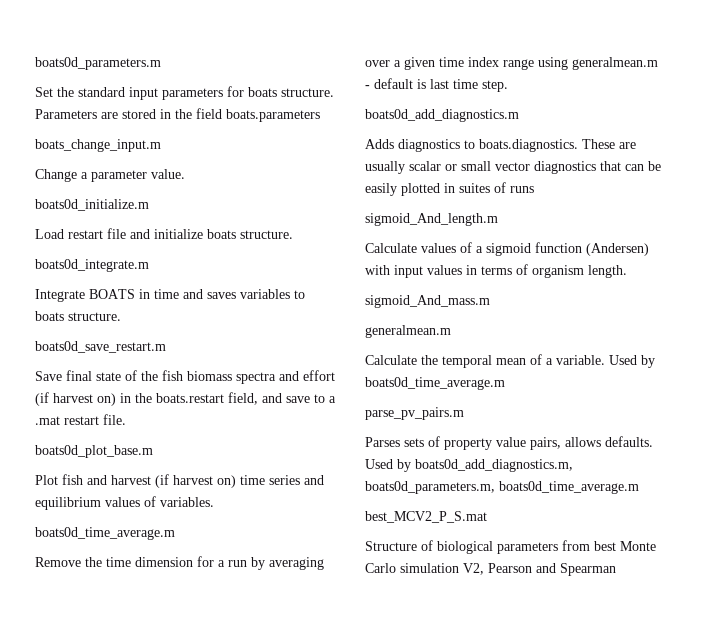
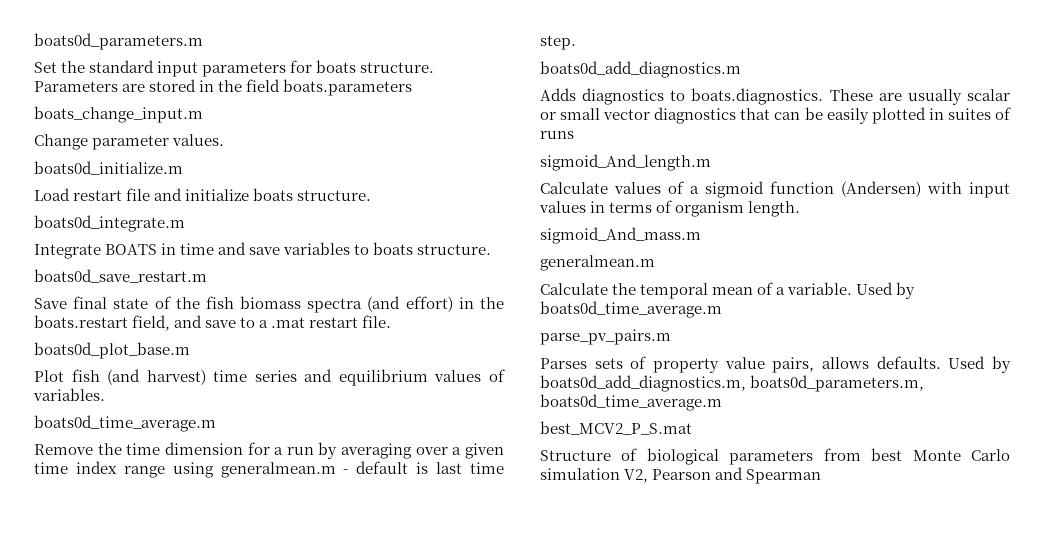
- Change a parameter value.
+ Change parameter values.
- Integrate BOATS in time and saves variables to boats structure.
+ Integrate BOATS in time and save variables to boats structure.
- Save final state of the fish biomass spectra and effort (if harvest on) in the boats.restart field, and save to a .mat restart file.
+ Save final state of the fish biomass spectra (and effort) in the boats.restart field, and save to a .mat restart file.
- Plot fish and harvest (if harvest on) time series and equilibrium values of variables.
+ Plot fish (and harvest) time series and equilibrium values of variables.

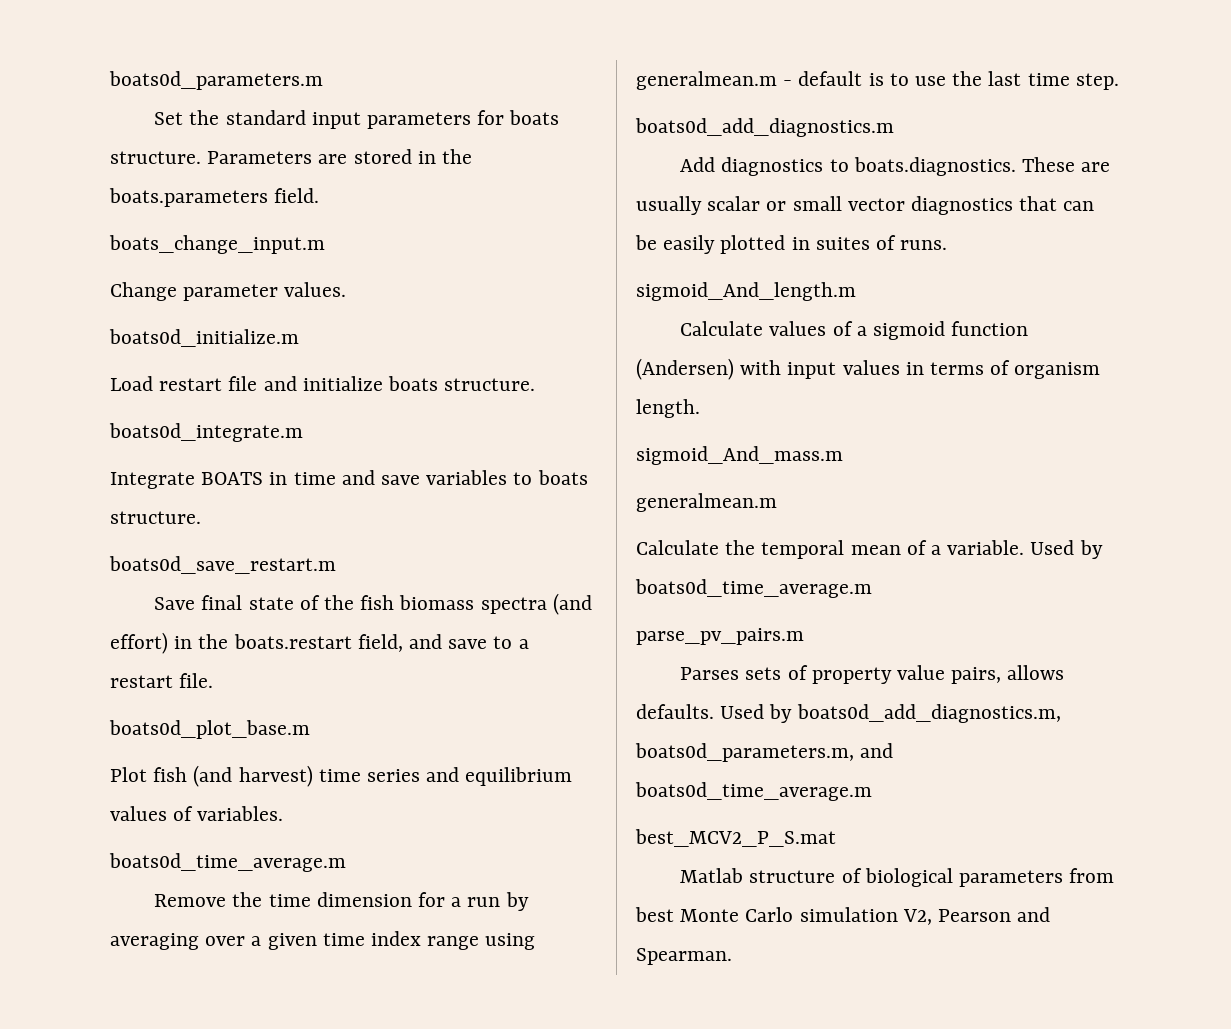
- Parameters are stored in the field boats.parameters
+ Parameters are stored in the boats.parameters field.
- Save final state of the fish biomass spectra (and effort) in the boats.restart field, and save to a .mat restart file.
+ Save final state of the fish biomass spectra (and effort) in the boats.restart field, and save to a restart file.
- Remove the time dimension for a run by averaging over a given time index range using generalmean.m - default is last time step.
+ Remove the time dimension for a run by averaging over a given time index range using generalmean.m - default is to use the last time step.
- Adds diagnostics to boats.diagnostics. These are usually scalar or small vector diagnostics that can be easily plotted in suites of runs
+ Add diagnostics to boats.diagnostics. These are usually scalar or small vector diagnostics that can be easily plotted in suites of runs.
- Used by boats0d_add_diagnostics.m, boats0d_parameters.m, boats0d_time_average.m
+ Used by boats0d_add_diagnostics.m, boats0d_parameters.m, and boats0d_time_average.m
- Structure of biological parameters from best Monte Carlo simulation V2, Pearson and Spearman
+ Matlab structure of biological parameters from best Monte Carlo simulation V2, Pearson and Spearman.

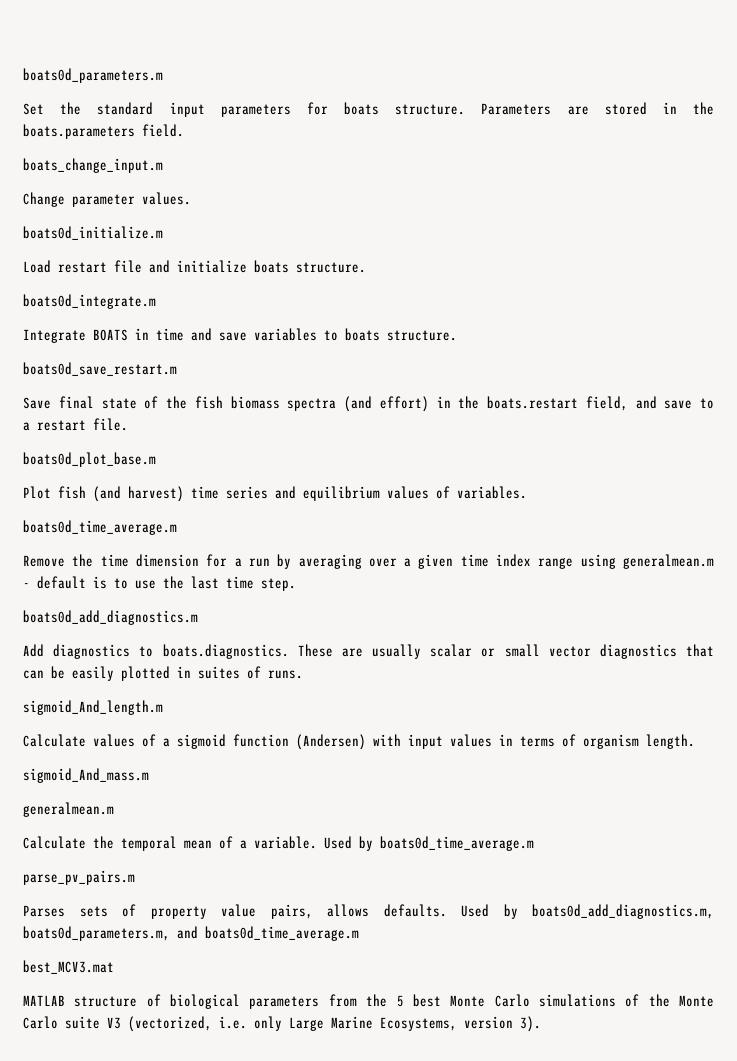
- best_MCV2_P_S.mat
- Matlab structure of biological parameters from best Monte Carlo simulation V2, Pearson and Spearman.
+ best_MCV3.mat
+ MATLAB structure of biological parameters from the 5 best Monte Carlo simulations of the Monte Carlo suite V3 (vectorized, i.e. only Large Marine Ecosystems, version 3).

